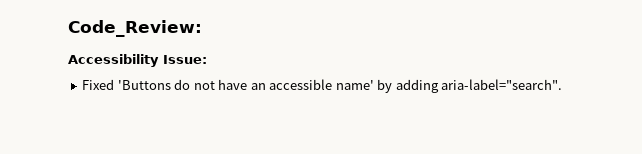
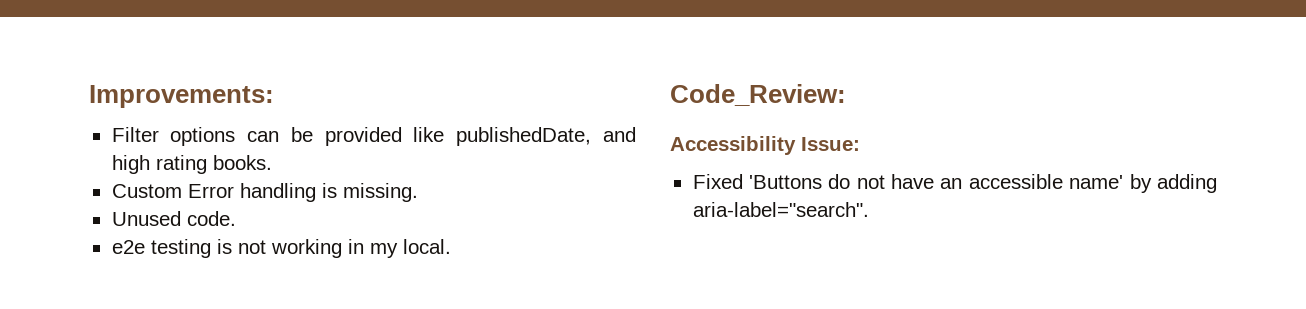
+ Improvements:
+ Filter options can be provided like publishedDate, and high rating books.
+ Custom Error handling is missing.
+ Unused code.
+ e2e testing is not working in my local.

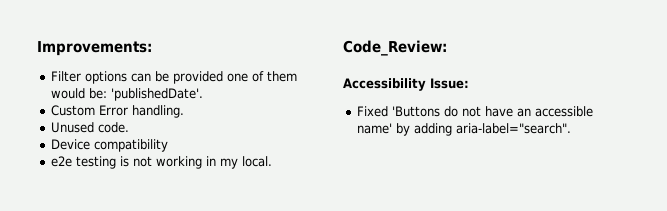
- Filter options can be provided like publishedDate, and high rating books.
+ Filter options can be provided one of them would be: 'publishedDate'.
- Custom Error handling is missing.
+ Custom Error handling.
+ Device compatibility

